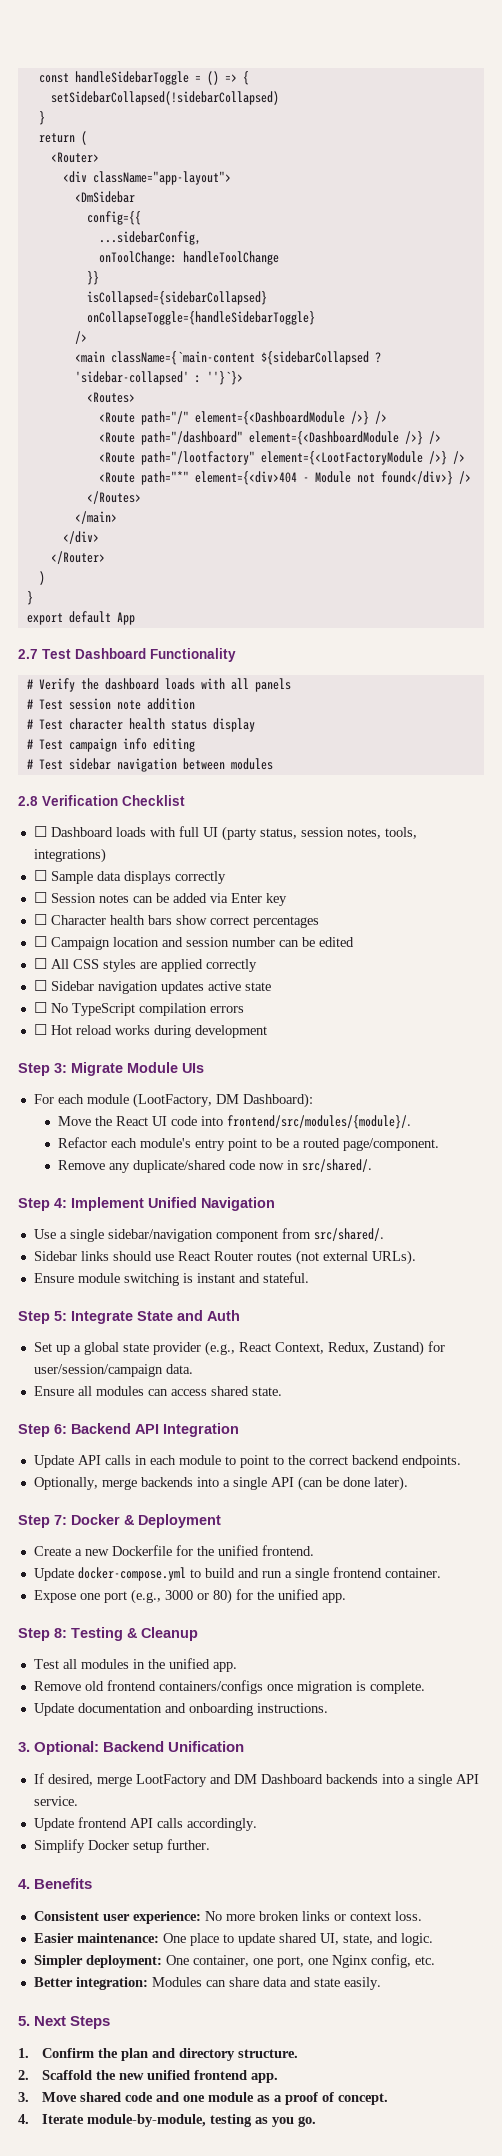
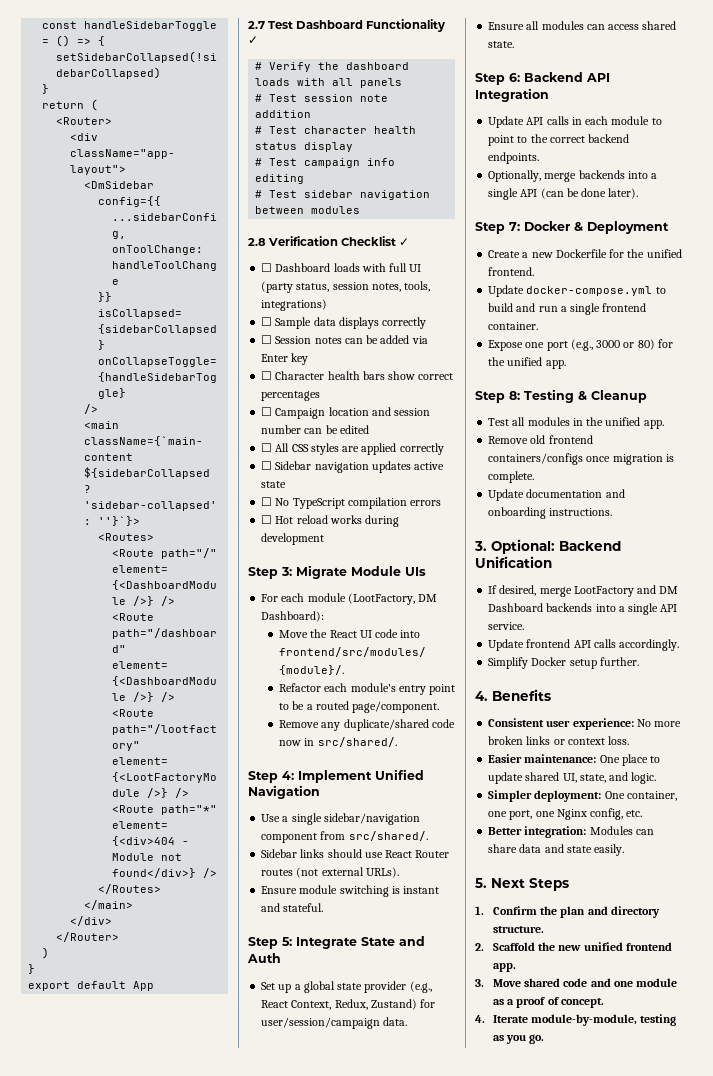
- 2.7 Test Dashboard Functionality
+ 2.7 Test Dashboard Functionality ✓
- 2.8 Verification Checklist
+ 2.8 Verification Checklist ✓

